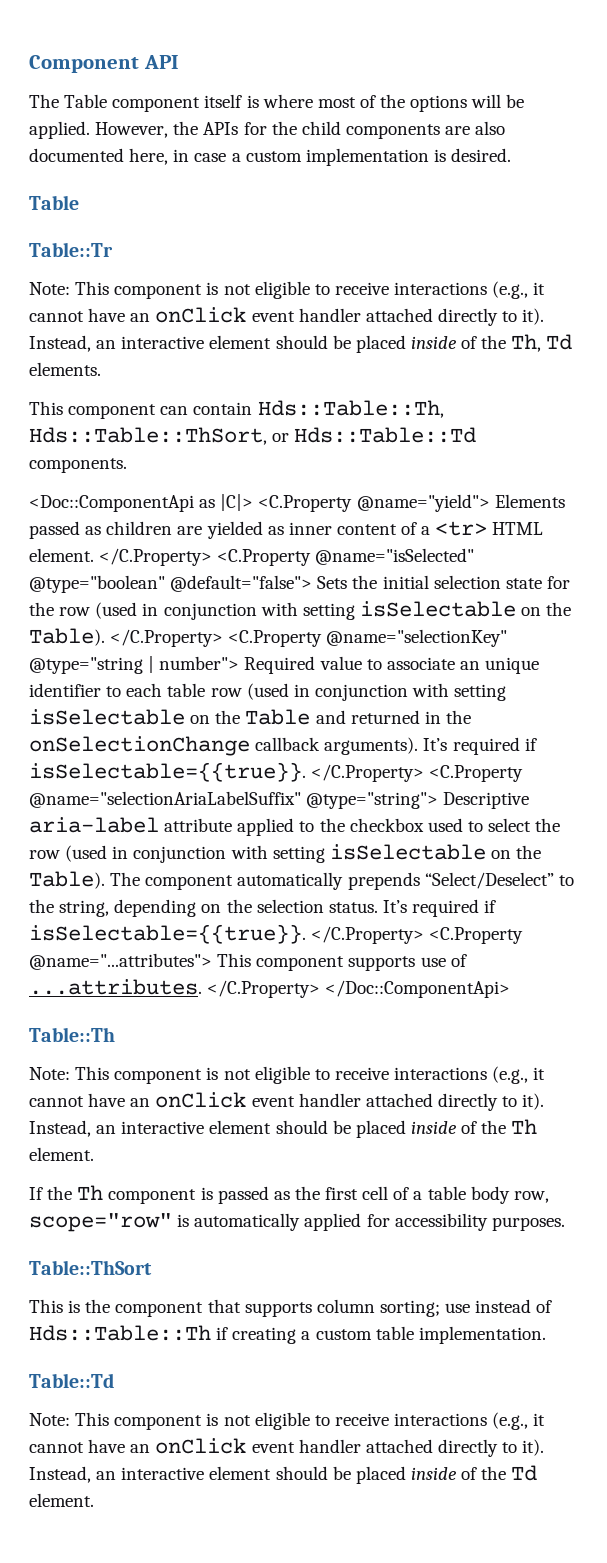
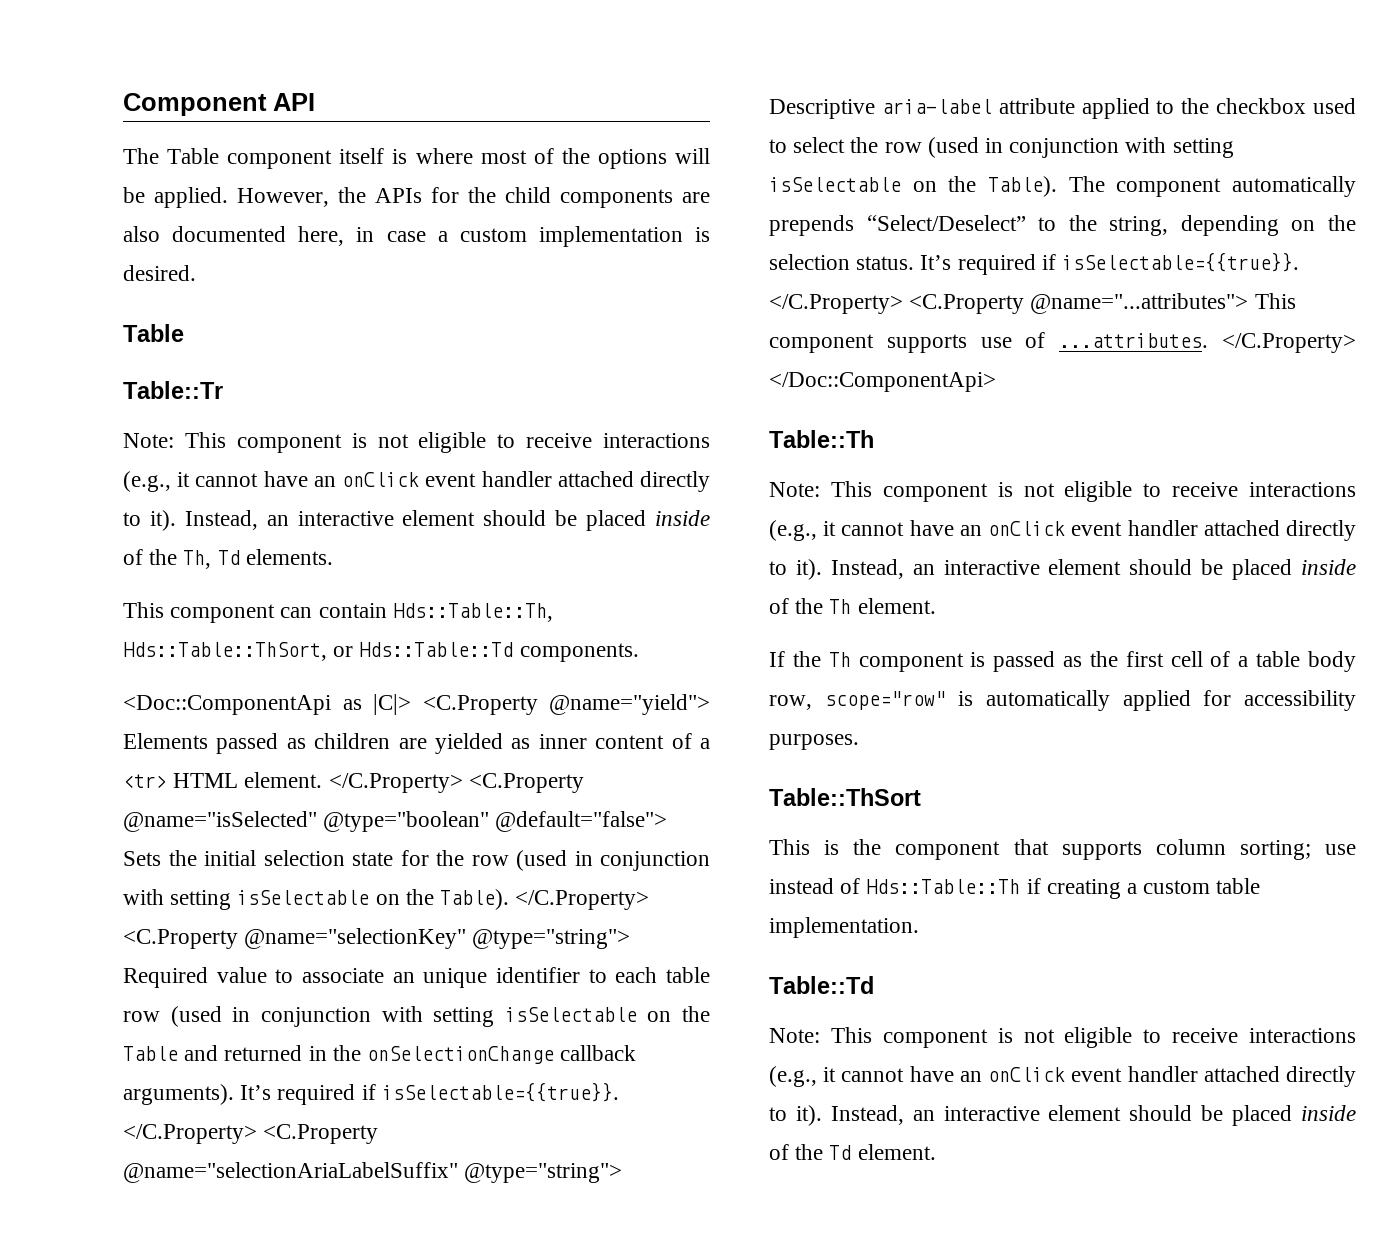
- </C.Property> <C.Property @name="selectionKey" @type="string | number"> Required value to associate an unique identifier to each table row (used in conjunction with setting isSelectable on the Table and returned in the onSelectionChange callback arguments).
+ </C.Property> <C.Property @name="selectionKey" @type="string"> Required value to associate an unique identifier to each table row (used in conjunction with setting isSelectable on the Table and returned in the onSelectionChange callback arguments).

